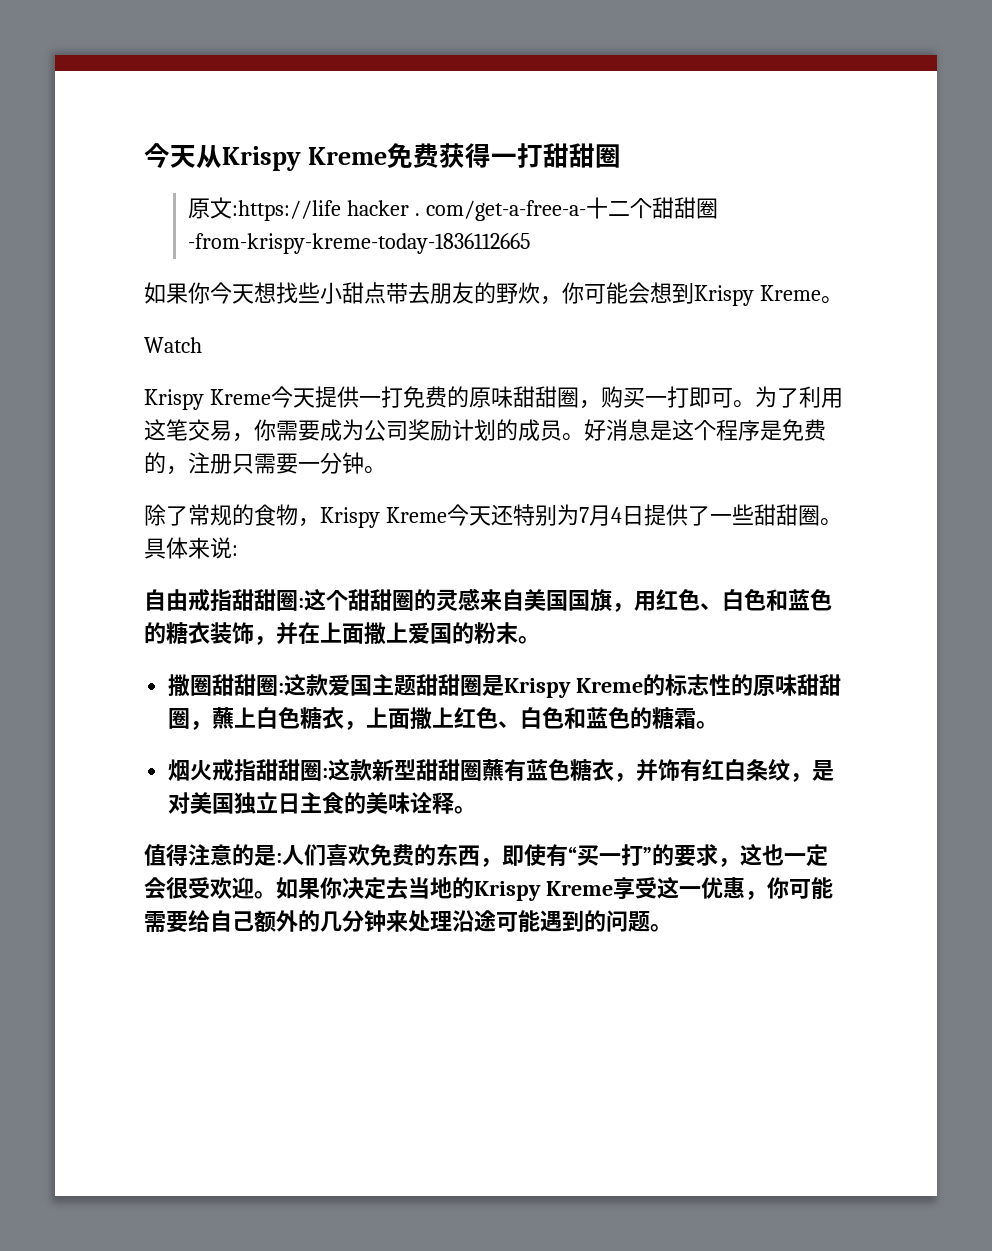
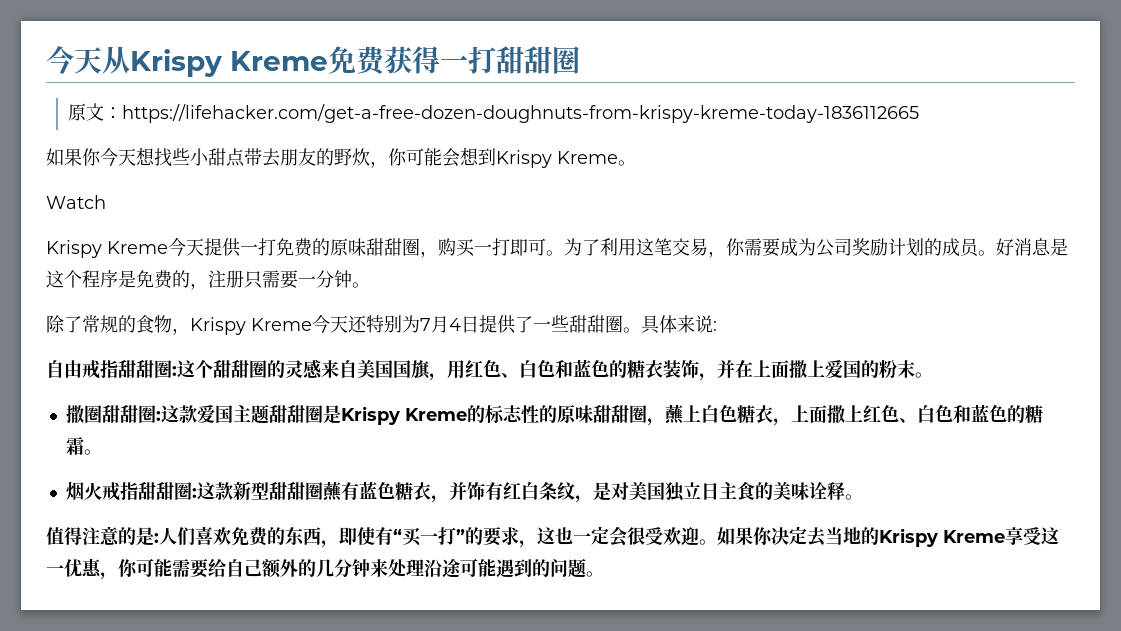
- 原文:https://life hacker . com/get-a-free-a-十二个甜甜圈-from-krispy-kreme-today-1836112665
+ 原文：https://lifehacker.com/get-a-free-dozen-doughnuts-from-krispy-kreme-today-1836112665

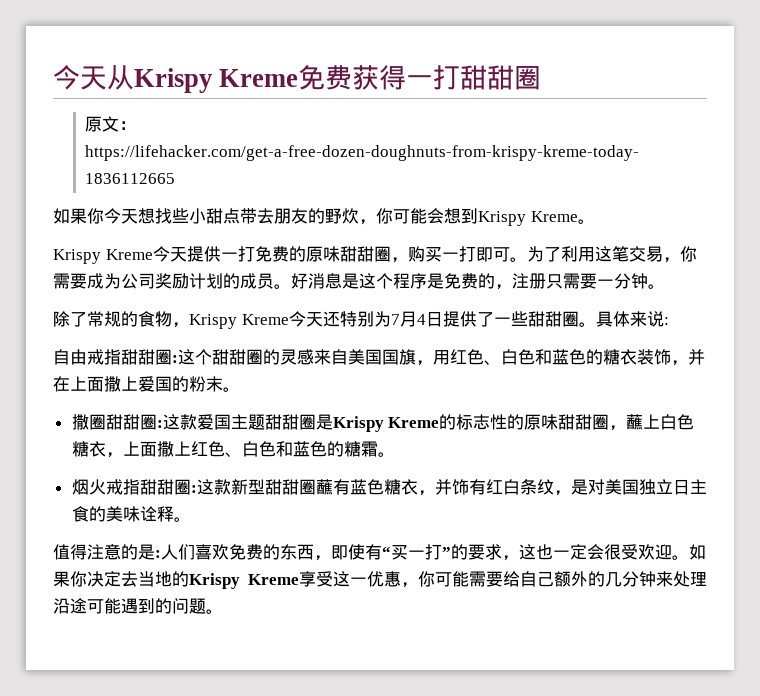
- Watch

